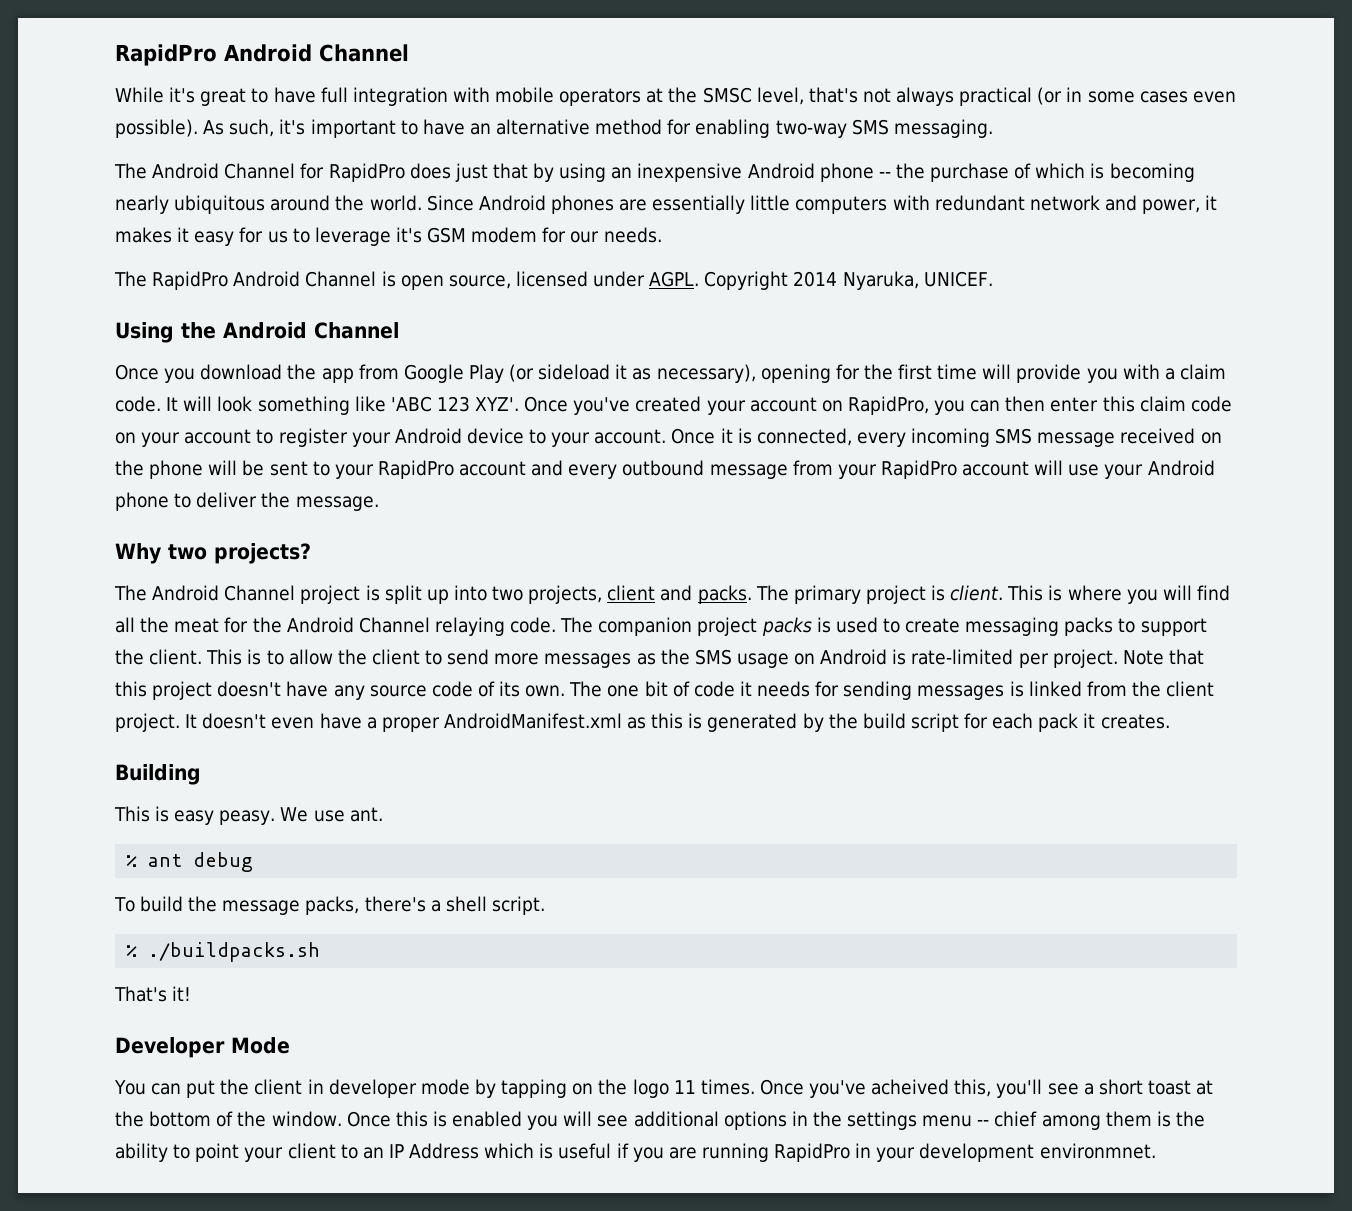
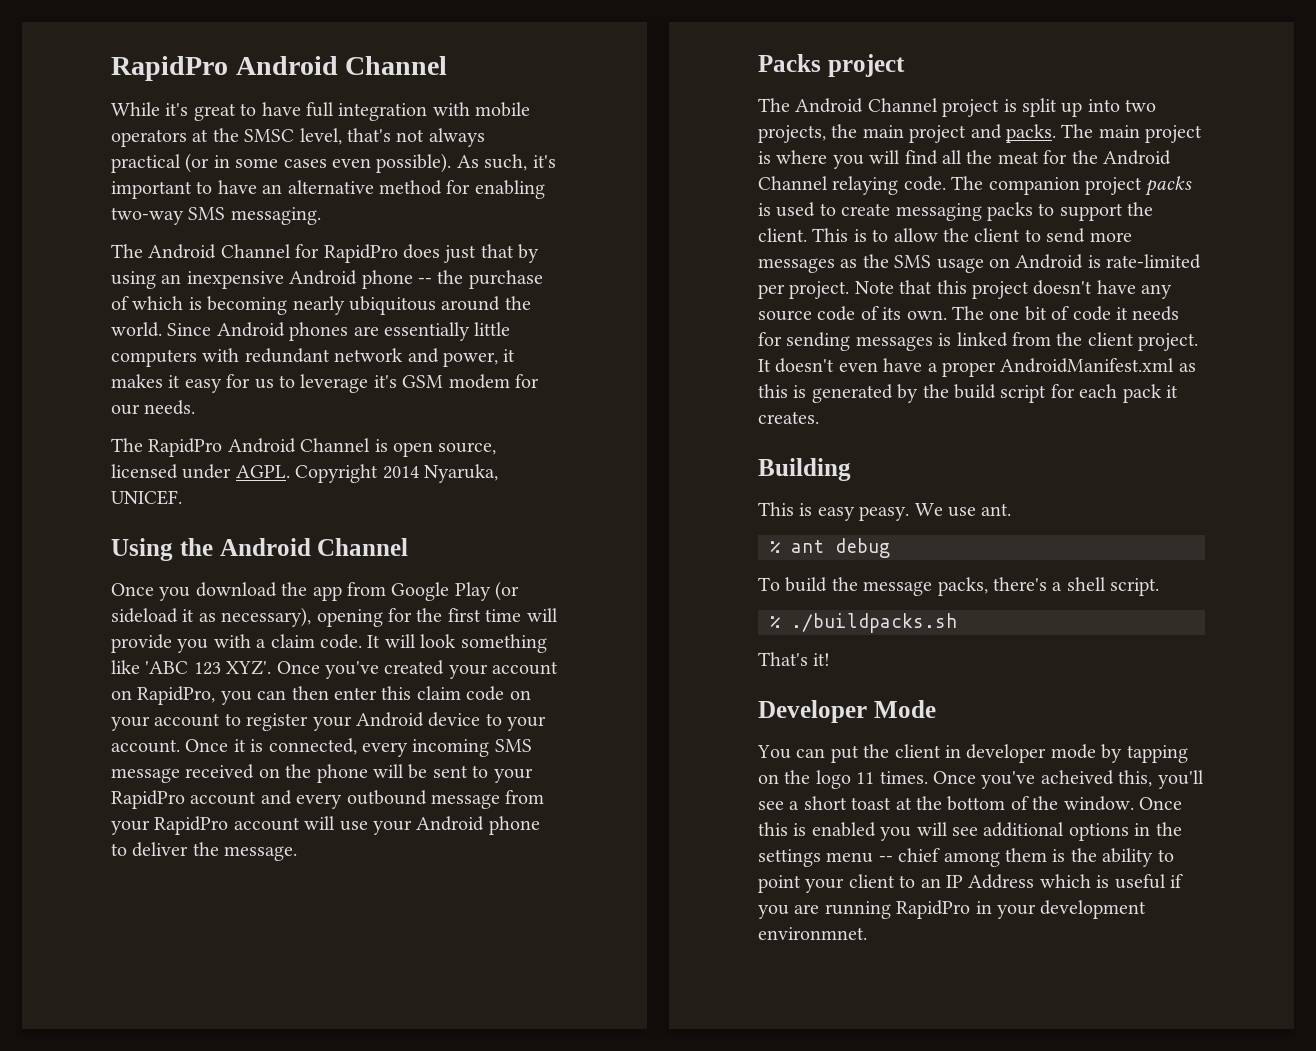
- Why two projects?
+ Packs project
- The Android Channel project is split up into two projects, client and packs.
+ The Android Channel project is split up into two projects, the main project and packs.
- The primary project is client. This is where you will find all the meat for the Android Channel relaying code.
+ The main project is where you will find all the meat for the Android Channel relaying code.

